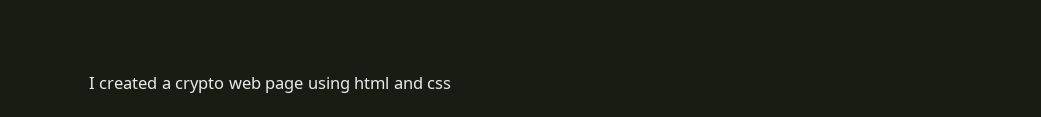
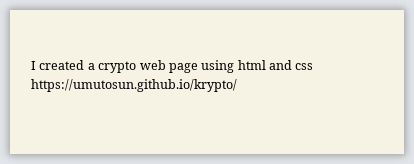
- I created a crypto web page using html and css
+ I created a crypto web page using html and css https://umutosun.github.io/krypto/

